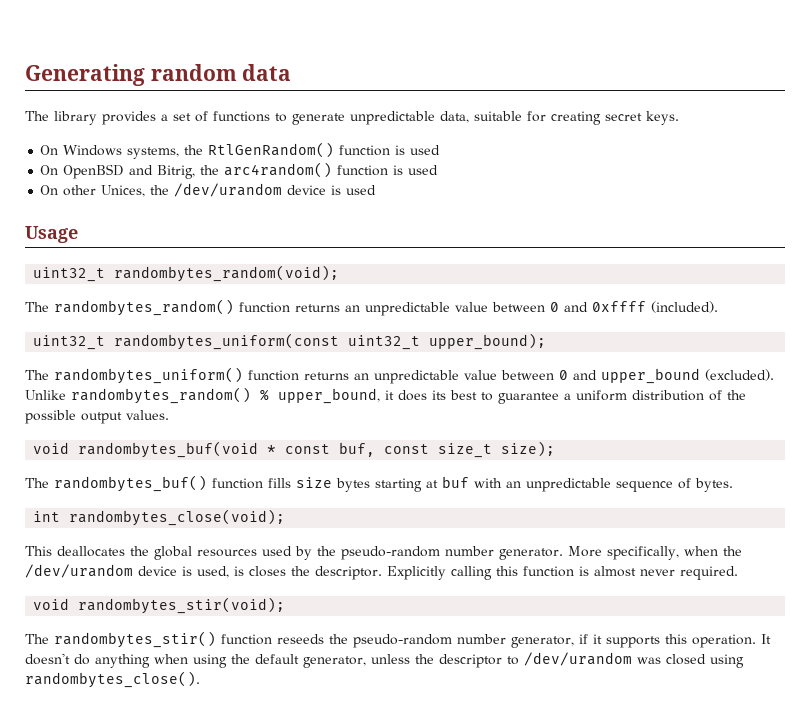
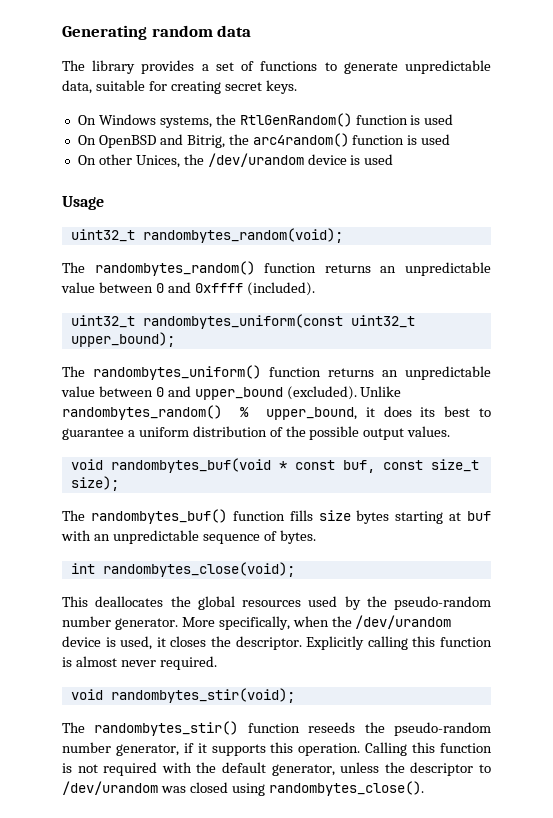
- More specifically, when the /dev/urandom device is used, is closes the descriptor.
+ More specifically, when the /dev/urandom device is used, it closes the descriptor.
- It doesn't do anything when using the default generator, unless the descriptor to /dev/urandom was closed using randombytes_close().
+ Calling this function is not required with the default generator, unless the descriptor to /dev/urandom was closed using randombytes_close().

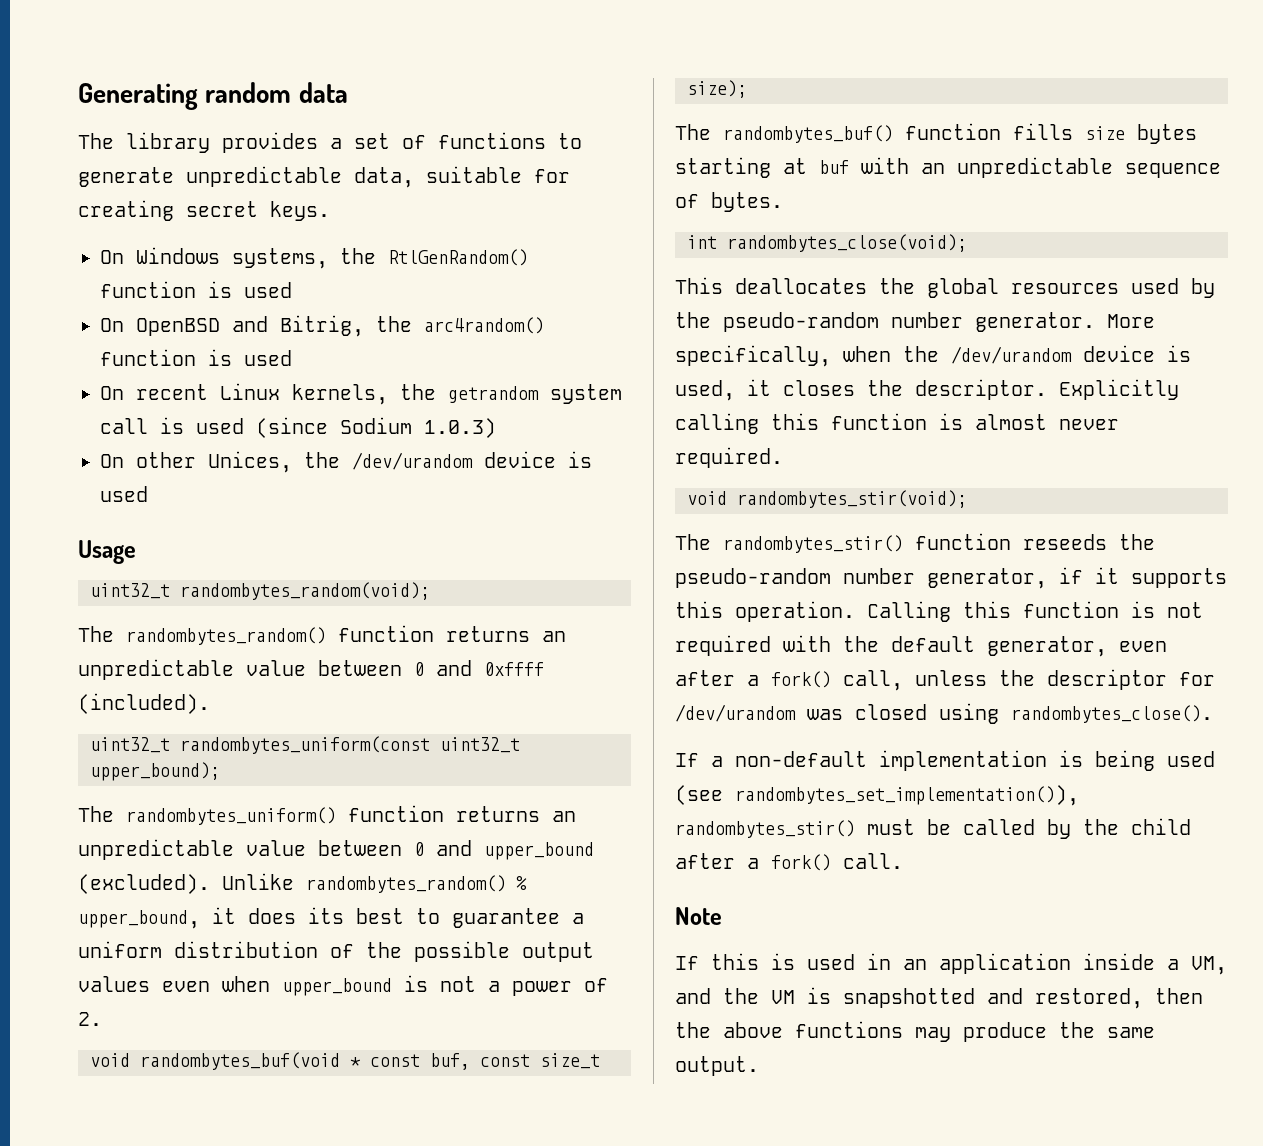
+ On recent Linux kernels, the getrandom system call is used (since Sodium 1.0.3)
- Unlike randombytes_random() % upper_bound, it does its best to guarantee a uniform distribution of the possible output values.
+ Unlike randombytes_random() % upper_bound, it does its best to guarantee a uniform distribution of the possible output values even when upper_bound is not a power of 2.
- Calling this function is not required with the default generator, unless the descriptor to /dev/urandom was closed using randombytes_close().
+ Calling this function is not required with the default generator, even after a fork() call, unless the descriptor for /dev/urandom was closed using randombytes_close().
+ If a non-default implementation is being used (see randombytes_set_implementation()), randombytes_stir() must be called by the child after a fork() call.
+ Note
+ If this is used in an application inside a VM, and the VM is snapshotted and restored, then the above functions may produce the same output.

